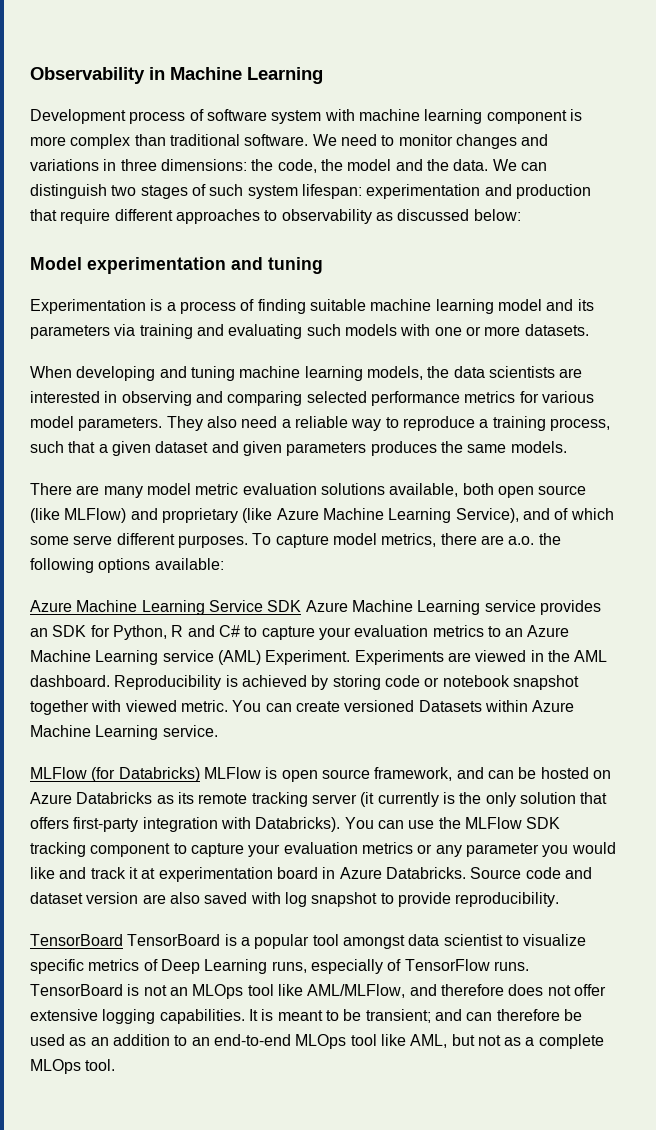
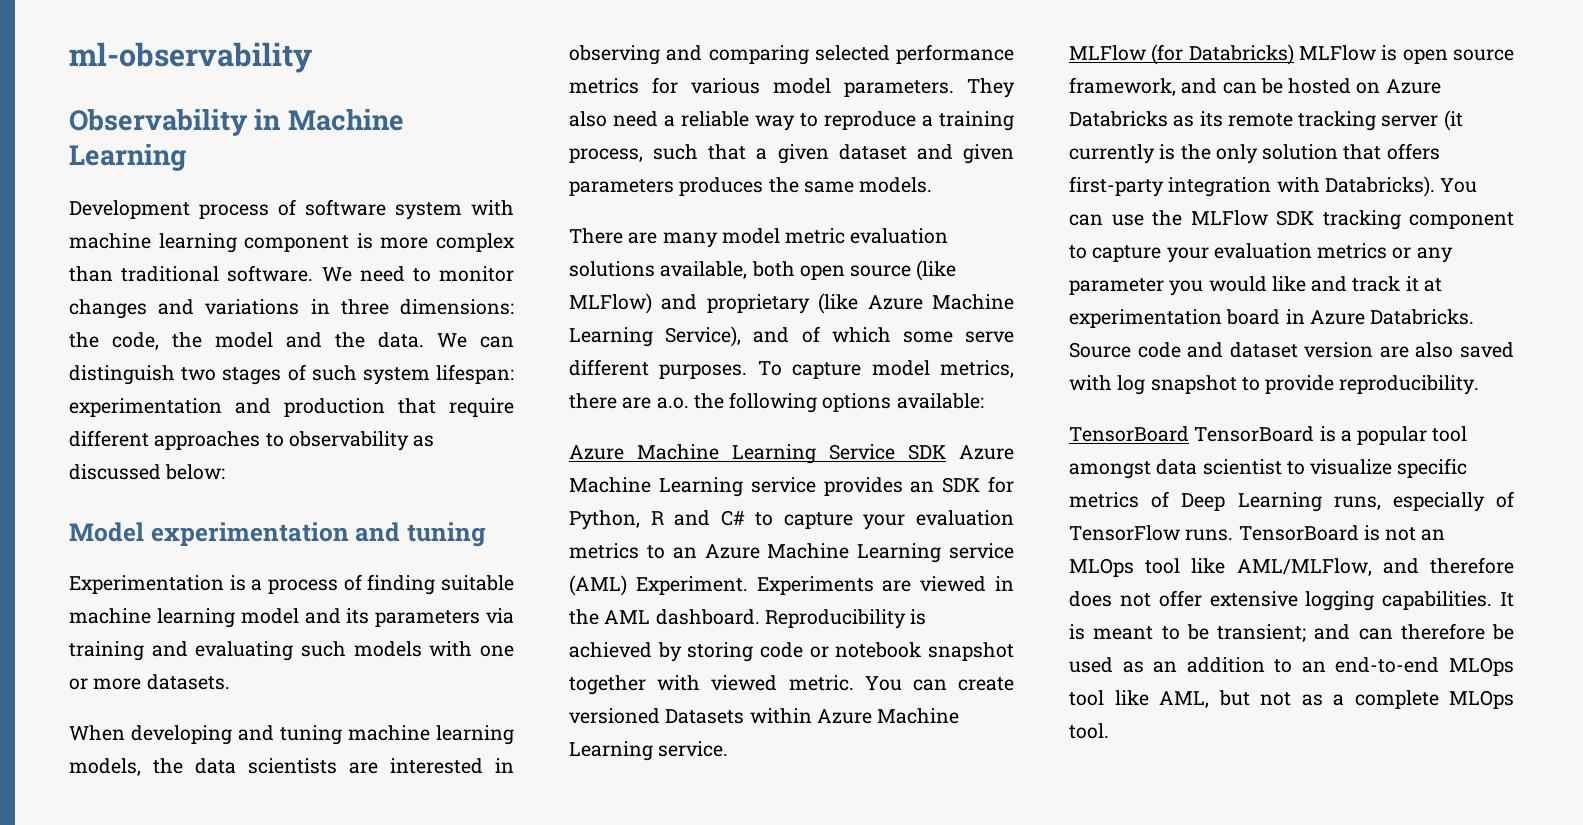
+ ml-observability

